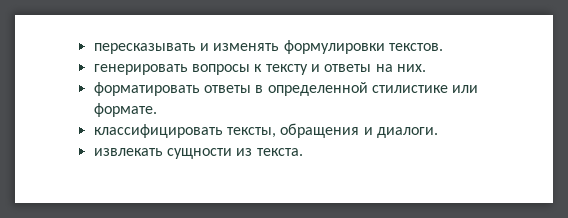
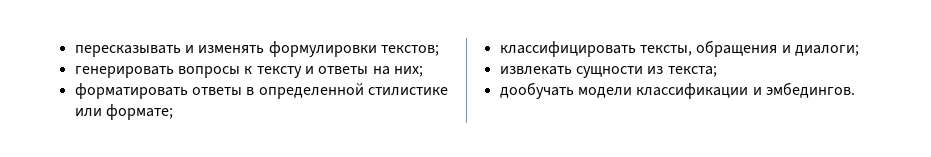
- пересказывать и изменять формулировки текстов.
+ пересказывать и изменять формулировки текстов;
- генерировать вопросы к тексту и ответы на них.
+ генерировать вопросы к тексту и ответы на них;
- форматировать ответы в определенной стилистике или формате.
+ форматировать ответы в определенной стилистике или формате;
- классифицировать тексты, обращения и диалоги.
+ классифицировать тексты, обращения и диалоги;
- извлекать сущности из текста.
+ извлекать сущности из текста;
+ дообучать модели классификации и эмбедингов.

